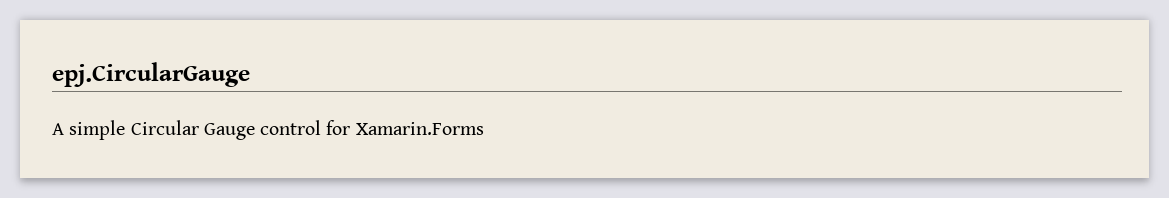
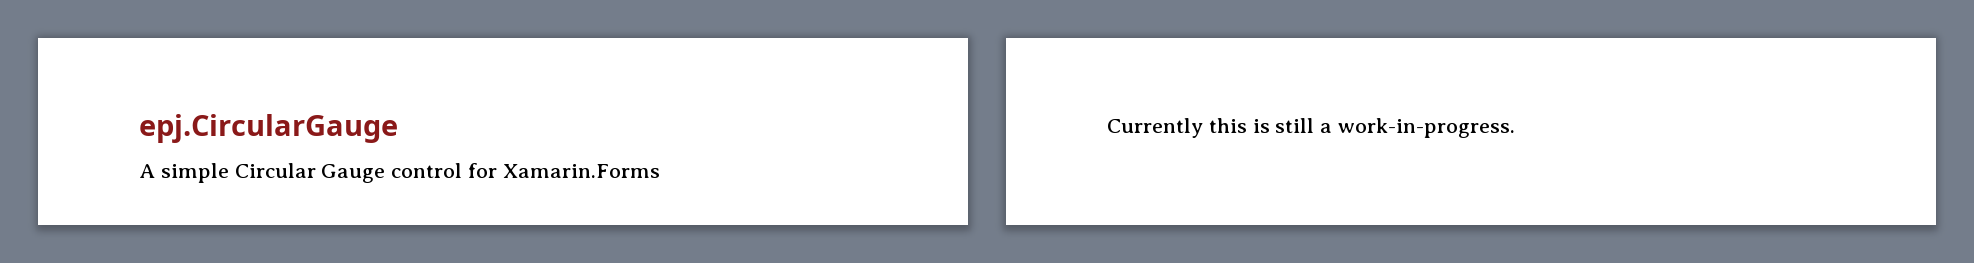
+ Currently this is still a work-in-progress.

